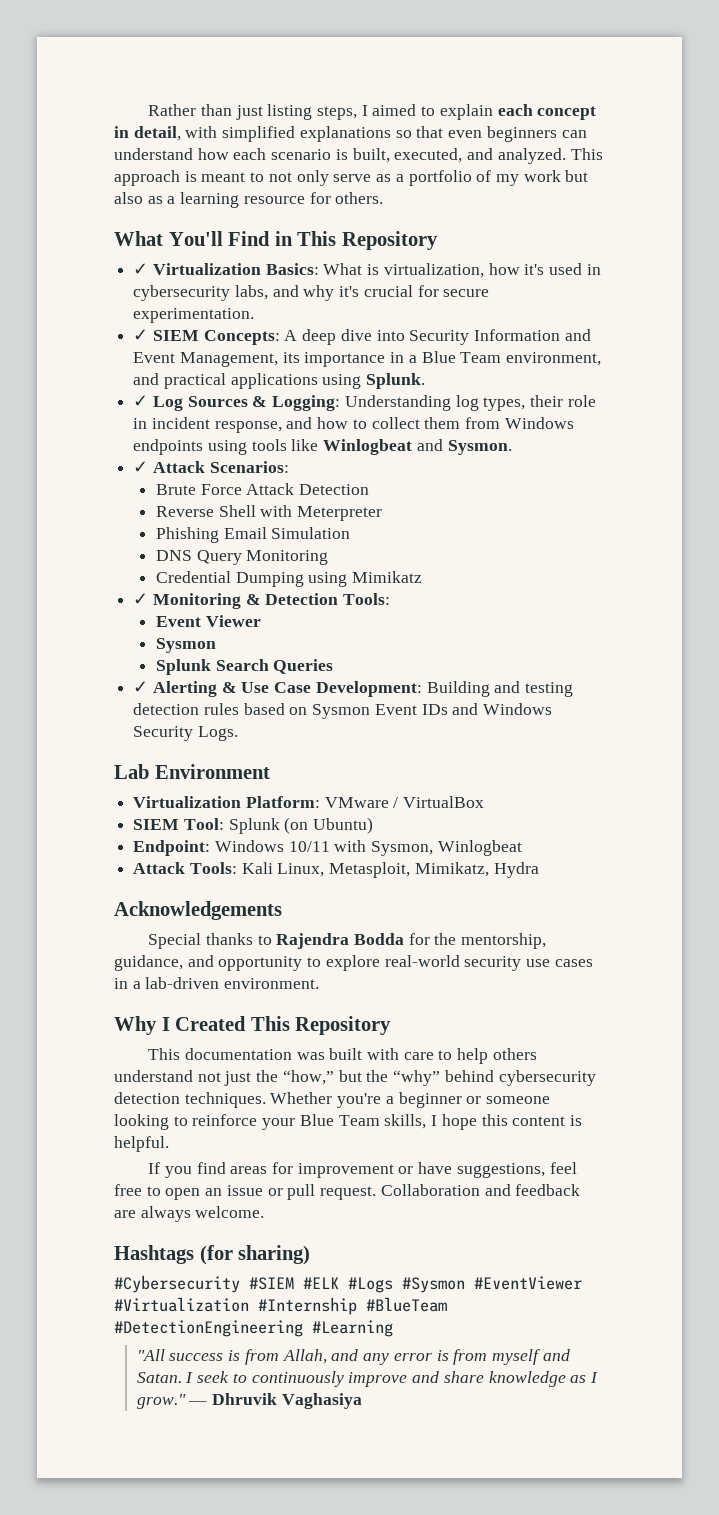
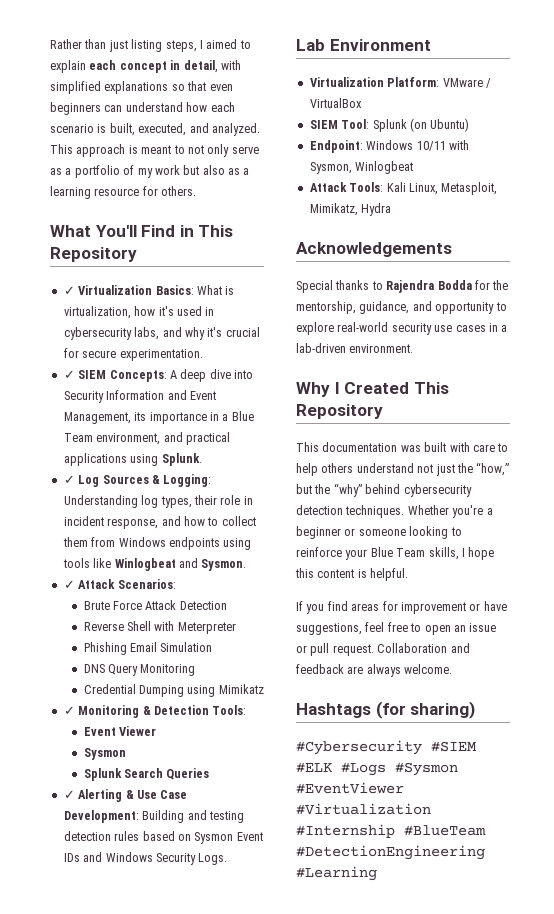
- "All success is from Allah, and any error is from myself and Satan. I seek to continuously improve and share knowledge as I grow." — Dhruvik Vaghasiya

